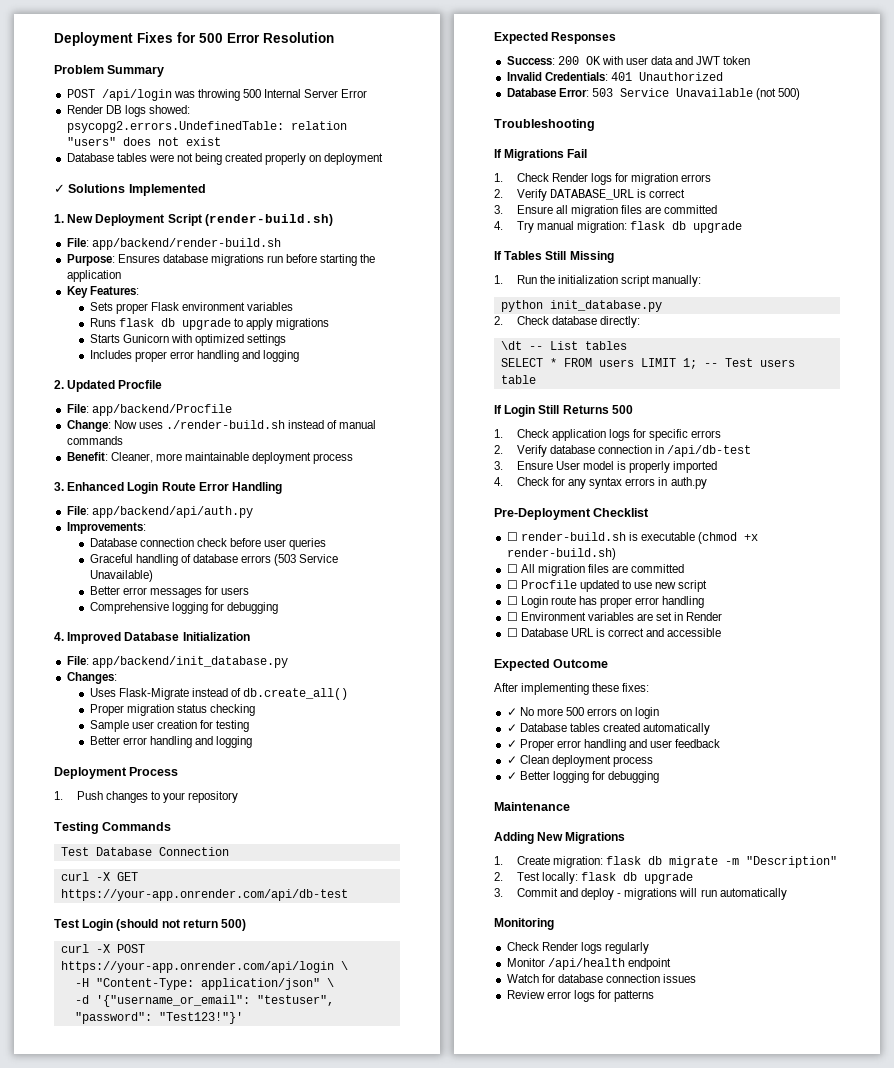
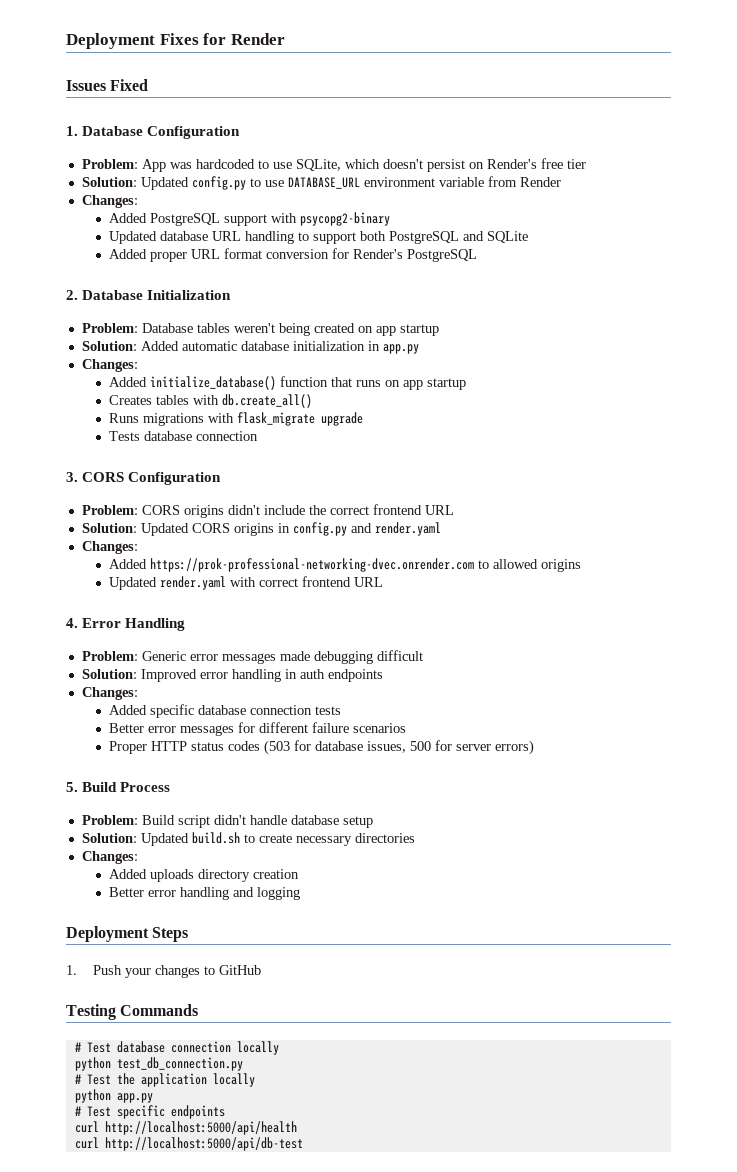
- Deployment Fixes for 500 Error Resolution
- Problem Summary
- POST /api/login was throwing 500 Internal Server Error
- Render DB logs showed: psycopg2.errors.UndefinedTable: relation "users" does not exist
- Database tables were not being created properly on deployment
- ✓ Solutions Implemented
- 1. New Deployment Script (render-build.sh)
- File: app/backend/render-build.sh
- Purpose: Ensures database migrations run before starting the application
- Key Features:
- Sets proper Flask environment variables
- Runs flask db upgrade to apply migrations
- Starts Gunicorn with optimized settings
- Includes proper error handling and logging
- 2. Updated Procfile
- File: app/backend/Procfile
- Change: Now uses ./render-build.sh instead of manual commands
- Benefit: Cleaner, more maintainable deployment process
- 3. Enhanced Login Route Error Handling
- File: app/backend/api/auth.py
- Improvements:
- Database connection check before user queries
- Graceful handling of database errors (503 Service Unavailable)
- Better error messages for users
- Comprehensive logging for debugging
- 4. Improved Database Initialization
- File: app/backend/init_database.py
+ Deployment Fixes for Render
+ Issues Fixed
+ 1. Database Configuration
+ Problem: App was hardcoded to use SQLite, which doesn't persist on Render's free tier
+ Solution: Updated config.py to use DATABASE_URL environment variable from Render
  Changes:
- Uses Flask-Migrate instead of db.create_all()
- Proper migration status checking
- Sample user creation for testing
+ Added PostgreSQL support with psycopg2-binary
+ Updated database URL handling to support both PostgreSQL and SQLite
+ Added proper URL format conversion for Render's PostgreSQL
+ 2. Database Initialization
+ Problem: Database tables weren't being created on app startup
+ Solution: Added automatic database initialization in app.py
+ Changes:
+ Added initialize_database() function that runs on app startup
+ Creates tables with db.create_all()
+ Runs migrations with flask_migrate upgrade
+ Tests database connection
+ 3. CORS Configuration
+ Problem: CORS origins didn't include the correct frontend URL
+ Solution: Updated CORS origins in config.py and render.yaml
+ Changes:
+ Added https://prok-professional-networking-dvec.onrender.com to allowed origins
+ Updated render.yaml with correct frontend URL
+ 4. Error Handling
+ Problem: Generic error messages made debugging difficult
+ Solution: Improved error handling in auth endpoints
+ Changes:
+ Added specific database connection tests
+ Better error messages for different failure scenarios
+ Proper HTTP status codes (503 for database issues, 500 for server errors)
+ 5. Build Process
+ Problem: Build script didn't handle database setup
+ Solution: Updated build.sh to create necessary directories
+ Changes:
+ Added uploads directory creation
- Deployment Process
+ Deployment Steps
- 1. Push changes to your repository
+ 1. Push your changes to GitHub
- Test Database Connection
- curl -X GET https://your-app.onrender.com/api/db-test
- Test Login (should not return 500)
- curl -X POST https://your-app.onrender.com/api/login \
- -H "Content-Type: application/json" \
- -d '{"username_or_email": "testuser", "password": "Test123!"}'
- Expected Responses
- Success: 200 OK with user data and JWT token
- Invalid Credentials: 401 Unauthorized
- Database Error: 503 Service Unavailable (not 500)
- Troubleshooting
- If Migrations Fail
- 1. Check Render logs for migration errors
- 2. Verify DATABASE_URL is correct
- 3. Ensure all migration files are committed
- 4. Try manual migration: flask db upgrade
- If Tables Still Missing
- 1. Run the initialization script manually:
- python init_database.py
- 2. Check database directly:
- \dt -- List tables
- SELECT * FROM users LIMIT 1; -- Test users table
- If Login Still Returns 500
- 1. Check application logs for specific errors
- 2. Verify database connection in /api/db-test
- 3. Ensure User model is properly imported
- 4. Check for any syntax errors in auth.py
- Pre-Deployment Checklist
- ☐ render-build.sh is executable (chmod +x render-build.sh)
- ☐ All migration files are committed
- ☐ Procfile updated to use new script
- ☐ Login route has proper error handling
- ☐ Environment variables are set in Render
- ☐ Database URL is correct and accessible
- Expected Outcome
- After implementing these fixes:
- ✓ No more 500 errors on login
- ✓ Database tables created automatically
- ✓ Proper error handling and user feedback
- ✓ Clean deployment process
- ✓ Better logging for debugging
- Maintenance
- Adding New Migrations
- 1. Create migration: flask db migrate -m "Description"
- 2. Test locally: flask db upgrade
- 3. Commit and deploy - migrations will run automatically
- Monitoring
- Check Render logs regularly
- Monitor /api/health endpoint
- Watch for database connection issues
- Review error logs for patterns
+ # Test database connection locally
+ python test_db_connection.py
+ # Test the application locally
+ python app.py
+ # Test specific endpoints
+ curl http://localhost:5000/api/health
+ curl http://localhost:5000/api/db-test

